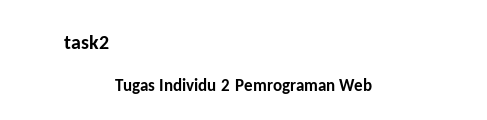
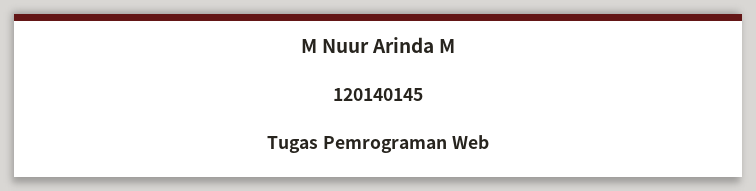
- task2
+ M Nuur Arinda M
+ 120140145
- Tugas Individu 2 Pemrograman Web
+ Tugas Pemrograman Web

